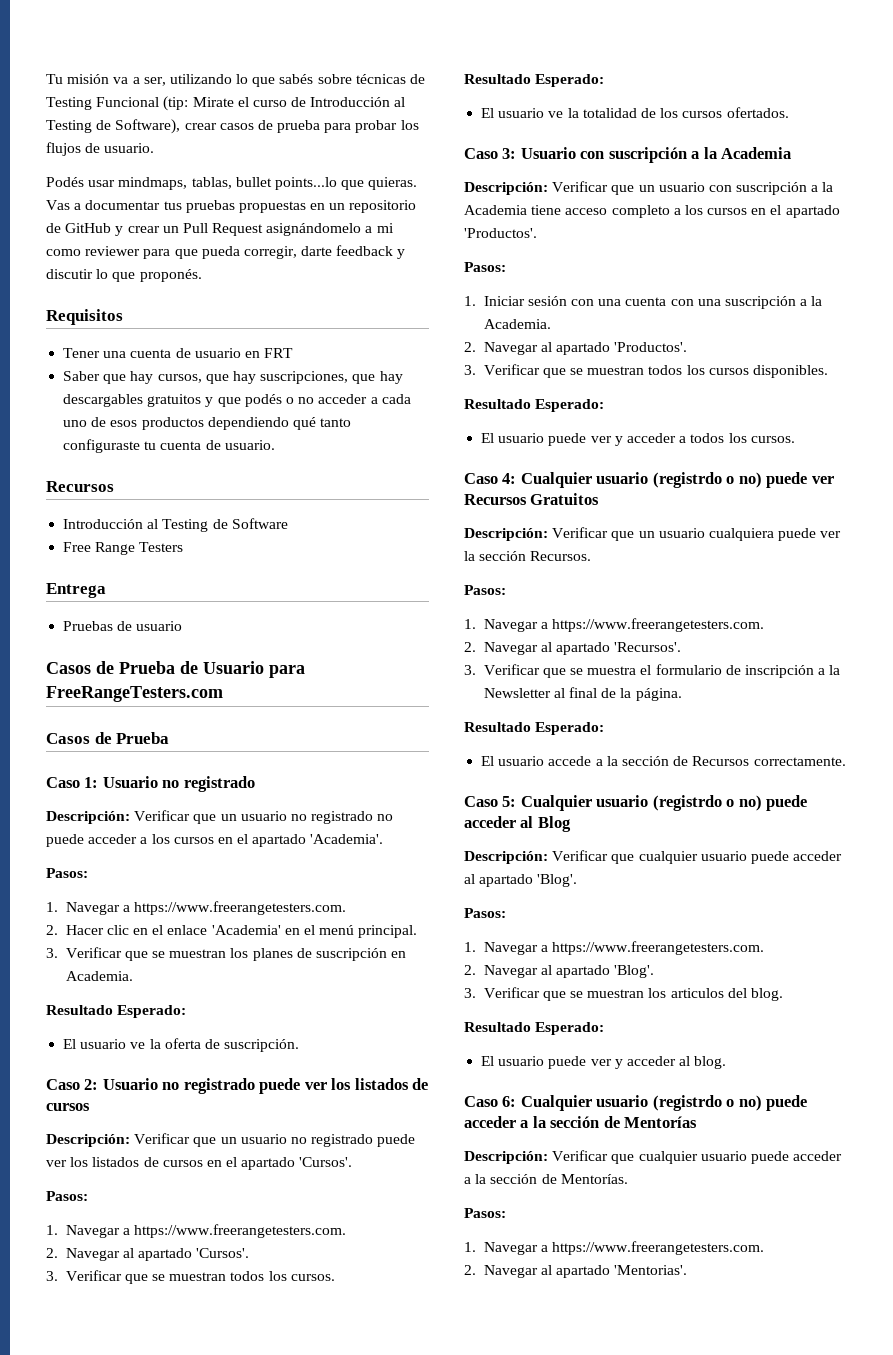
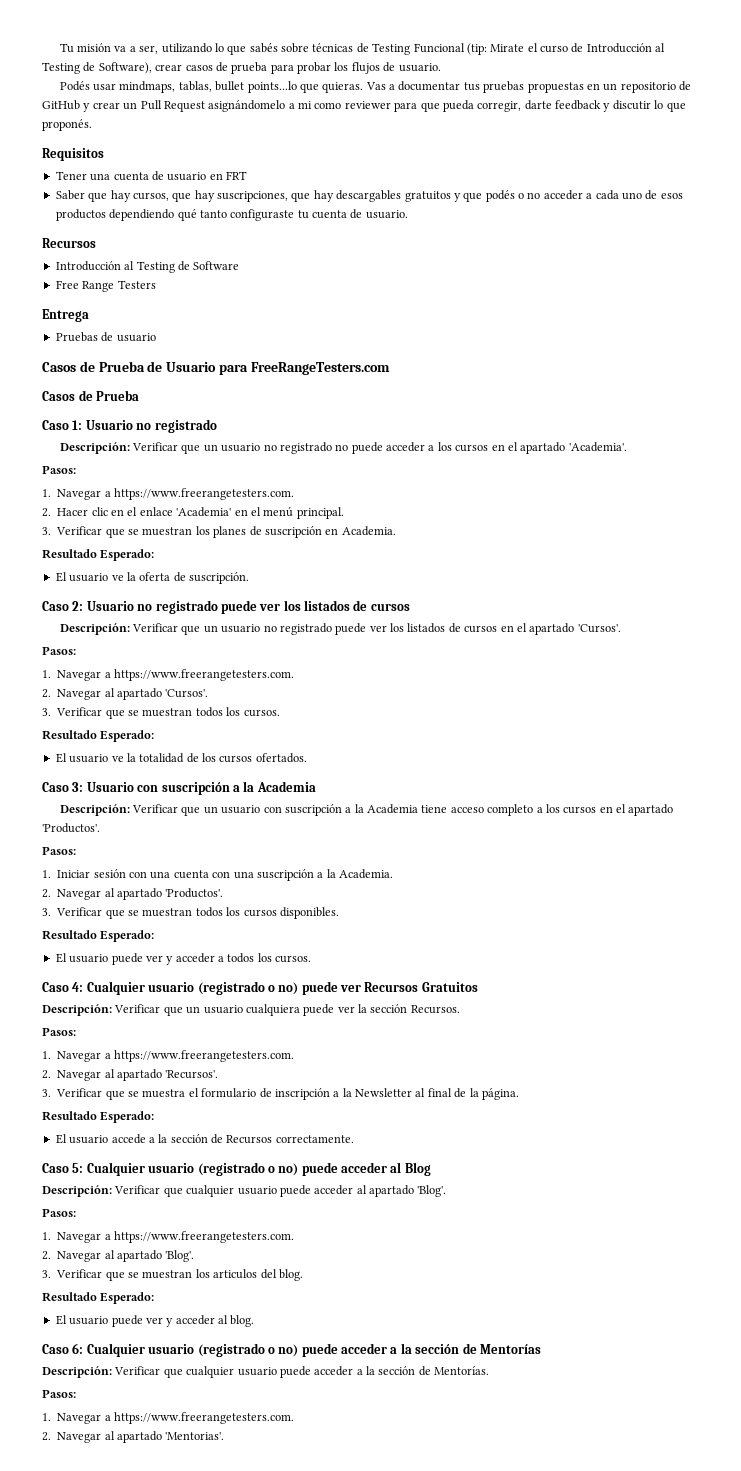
- Caso 4: Cualquier usuario (registrdo o no) puede ver Recursos Gratuitos
+ Caso 4: Cualquier usuario (registrado o no) puede ver Recursos Gratuitos
- Caso 5: Cualquier usuario (registrdo o no) puede acceder al Blog
+ Caso 5: Cualquier usuario (registrado o no) puede acceder al Blog
- Caso 6: Cualquier usuario (registrdo o no) puede acceder a la sección de Mentorías
+ Caso 6: Cualquier usuario (registrado o no) puede acceder a la sección de Mentorías

